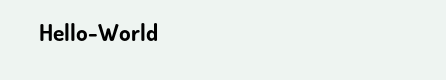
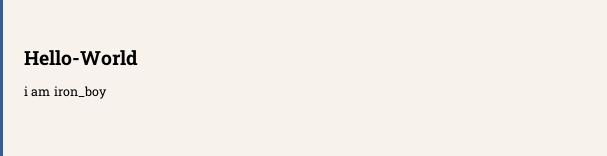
+ i am iron_boy

